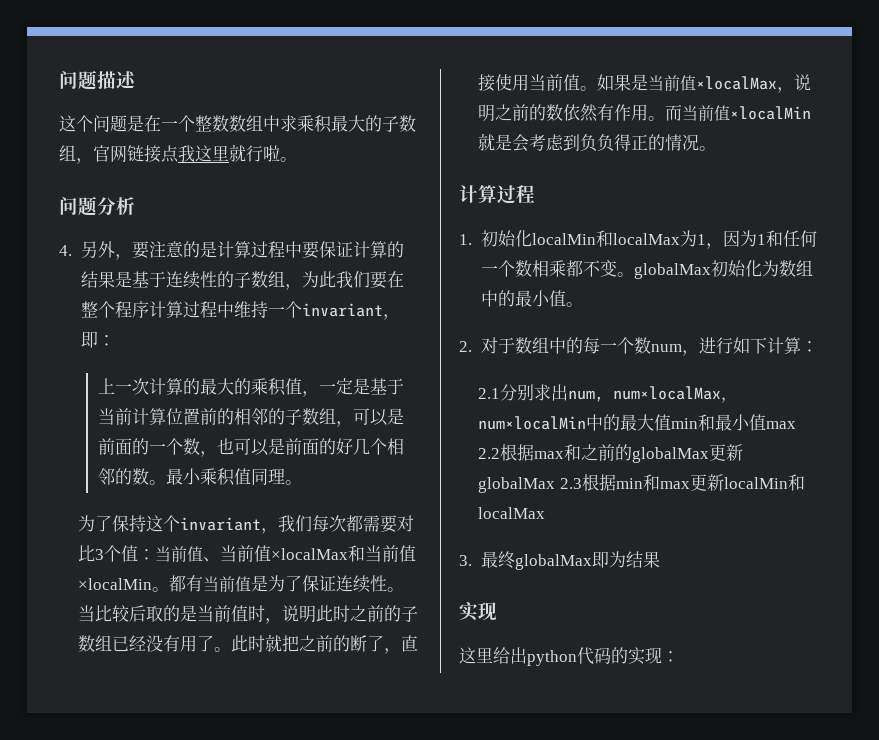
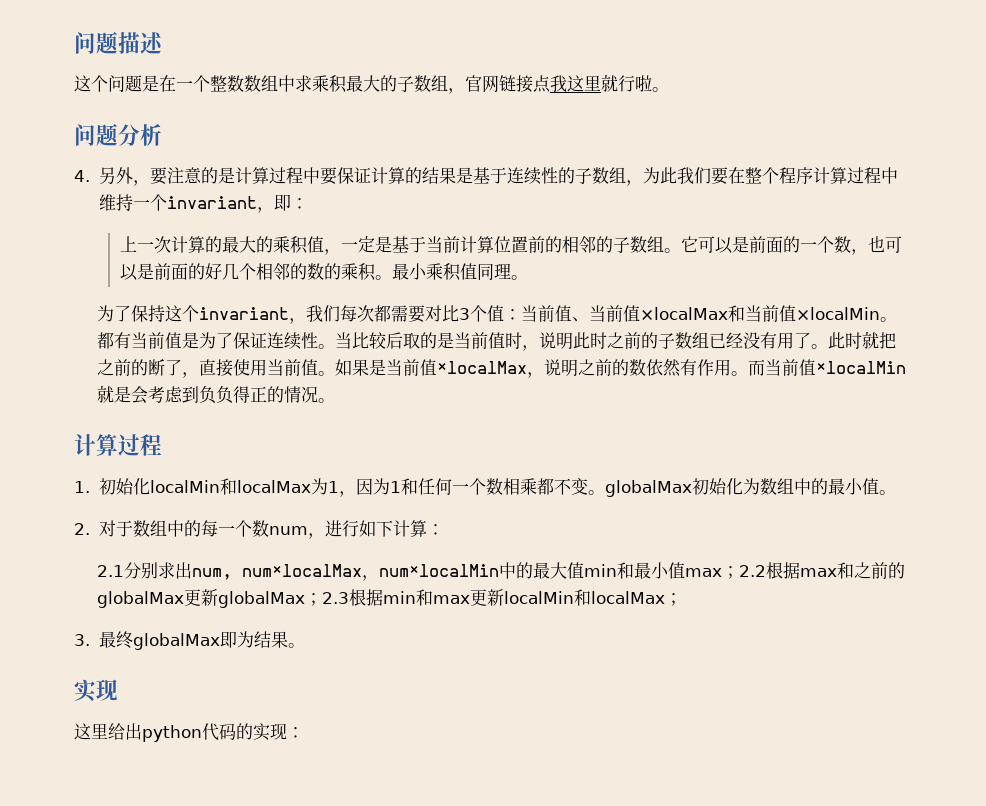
- 上一次计算的最大的乘积值，一定是基于当前计算位置前的相邻的子数组，可以是前面的一个数，也可以是前面的好几个相邻的数。
+ 上一次计算的最大的乘积值，一定是基于当前计算位置前的相邻的子数组。它可以是前面的一个数，也可以是前面的好几个相邻的数的乘积。
- 2.1分别求出num, num×localMax，num×localMin中的最大值min和最小值max 2.2根据max和之前的globalMax更新globalMax 2.3根据min和max更新localMin和localMax
+ 2.1分别求出num, num×localMax，num×localMin中的最大值min和最小值max；2.2根据max和之前的globalMax更新globalMax；2.3根据min和max更新localMin和localMax；
- 3.最终globalMax即为结果
+ 3.最终globalMax即为结果。

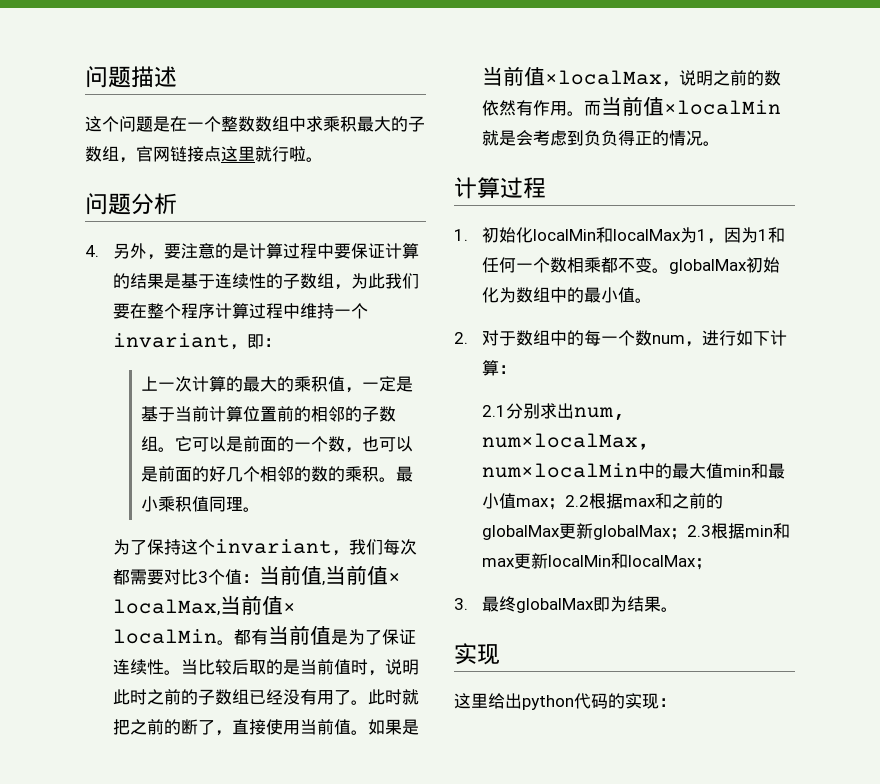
- 这个问题是在一个整数数组中求乘积最大的子数组，官网链接点我这里就行啦。
+ 这个问题是在一个整数数组中求乘积最大的子数组，官网链接点这里就行啦。
- 为了保持这个invariant，我们每次都需要对比3个值：当前值、当前值×localMax和当前值×localMin。
+ 为了保持这个invariant，我们每次都需要对比3个值：当前值,当前值× localMax,当前值× localMin。

